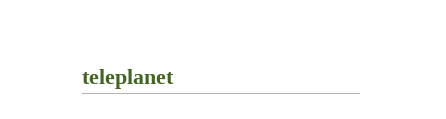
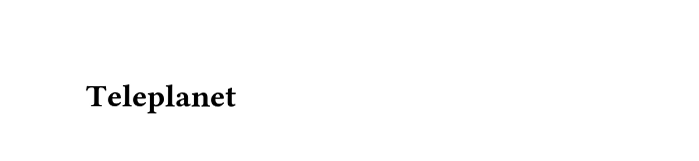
- teleplanet
+ Teleplanet

